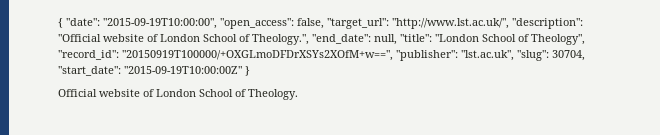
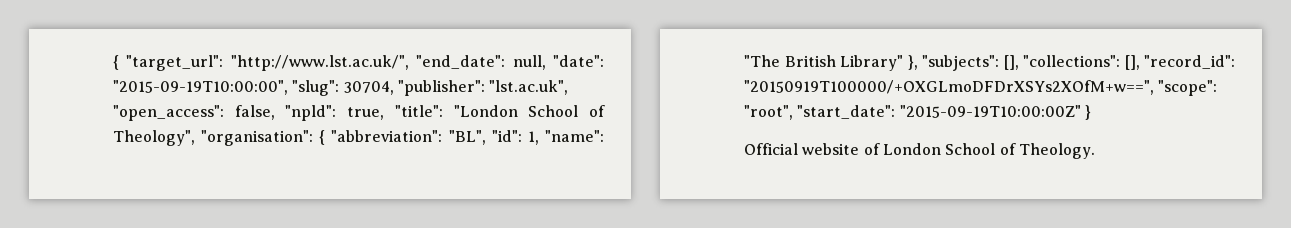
- { "date": "2015-09-19T10:00:00", "open_access": false, "target_url": "http://www.lst.ac.uk/", "description": "Official website of London School of Theology.", "end_date": null, "title": "London School of Theology", "record_id": "20150919T100000/+OXGLmoDFDrXSYs2XOfM+w==", "publisher": "lst.ac.uk", "slug": 30704, "start_date": "2015-09-19T10:00:00Z" }
+ { "target_url": "http://www.lst.ac.uk/", "end_date": null, "date": "2015-09-19T10:00:00", "slug": 30704, "publisher": "lst.ac.uk", "open_access": false, "npld": true, "title": "London School of Theology", "organisation": { "abbreviation": "BL", "id": 1, "name": "The British Library" }, "subjects": [], "collections": [], "record_id": "20150919T100000/+OXGLmoDFDrXSYs2XOfM+w==", "scope": "root", "start_date": "2015-09-19T10:00:00Z" }

